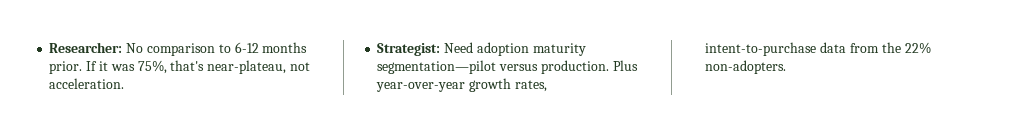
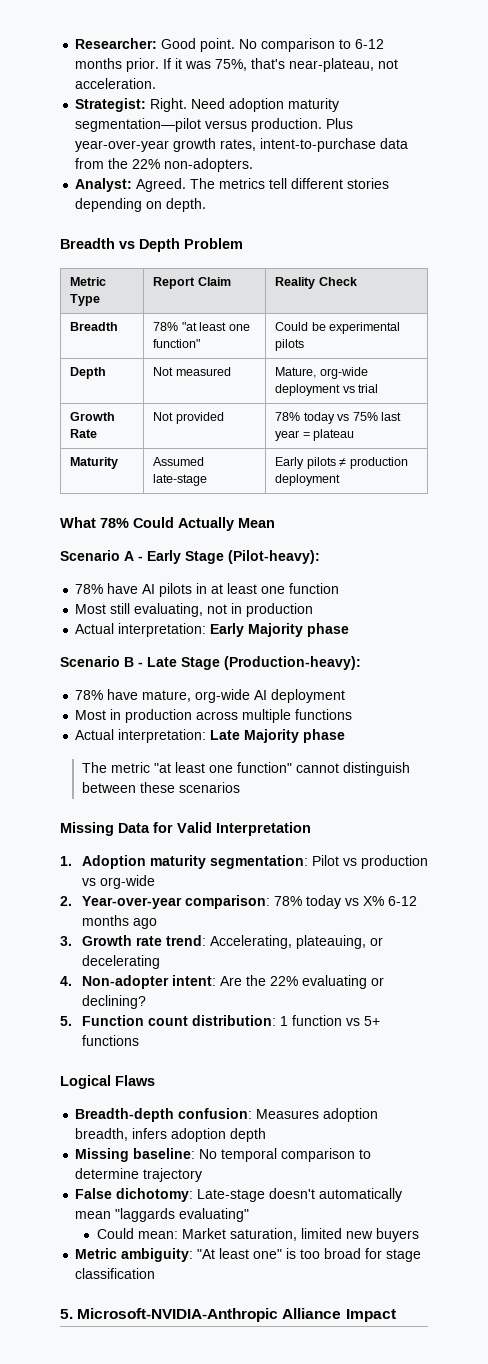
- Researcher: No comparison to 6-12 months prior.
+ Researcher: Good point. No comparison to 6-12 months prior.
- Strategist: Need adoption maturity segmentation—pilot versus production.
+ Strategist: Right. Need adoption maturity segmentation—pilot versus production.
+ Analyst: Agreed. The metrics tell different stories depending on depth.
+ Breadth vs Depth Problem
+ Metric Type | Report Claim | Reality Check
+ Breadth | 78% "at least one function" | Could be experimental pilots
+ Depth | Not measured | Mature, org-wide deployment vs trial
+ Growth Rate | Not provided | 78% today vs 75% last year = plateau
+ Maturity | Assumed late-stage | Early pilots ≠ production deployment
+ What 78% Could Actually Mean
+ Scenario A - Early Stage (Pilot-heavy):
+ 78% have AI pilots in at least one function
+ Most still evaluating, not in production
+ Actual interpretation: Early Majority phase
+ Scenario B - Late Stage (Production-heavy):
+ 78% have mature, org-wide AI deployment
+ Most in production across multiple functions
+ Actual interpretation: Late Majority phase
+ The metric "at least one function" cannot distinguish between these scenarios
+ Missing Data for Valid Interpretation
+ 1. Adoption maturity segmentation: Pilot vs production vs org-wide
+ 2. Year-over-year comparison: 78% today vs X% 6-12 months ago
+ 3. Growth rate trend: Accelerating, plateauing, or decelerating
+ 4. Non-adopter intent: Are the 22% evaluating or declining?
+ 5. Function count distribution: 1 function vs 5+ functions
+ Logical Flaws
+ Breadth-depth confusion: Measures adoption breadth, infers adoption depth
+ Missing baseline: No temporal comparison to determine trajectory
+ False dichotomy: Late-stage doesn't automatically mean "laggards evaluating"
+ Could mean: Market saturation, limited new buyers
+ Metric ambiguity: "At least one" is too broad for stage classification
+ 5. Microsoft-NVIDIA-Anthropic Alliance Impact

